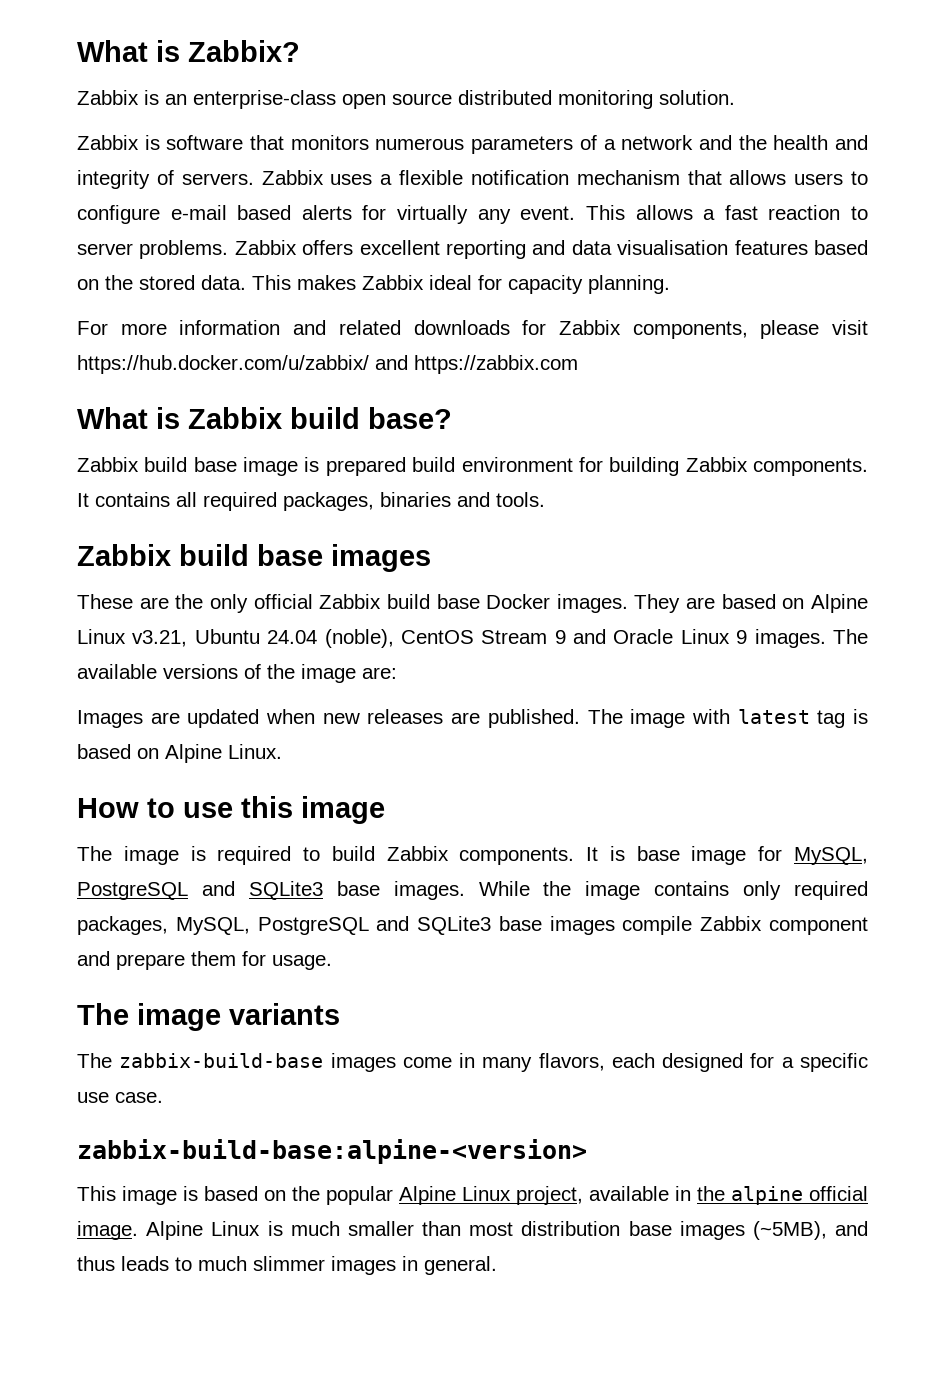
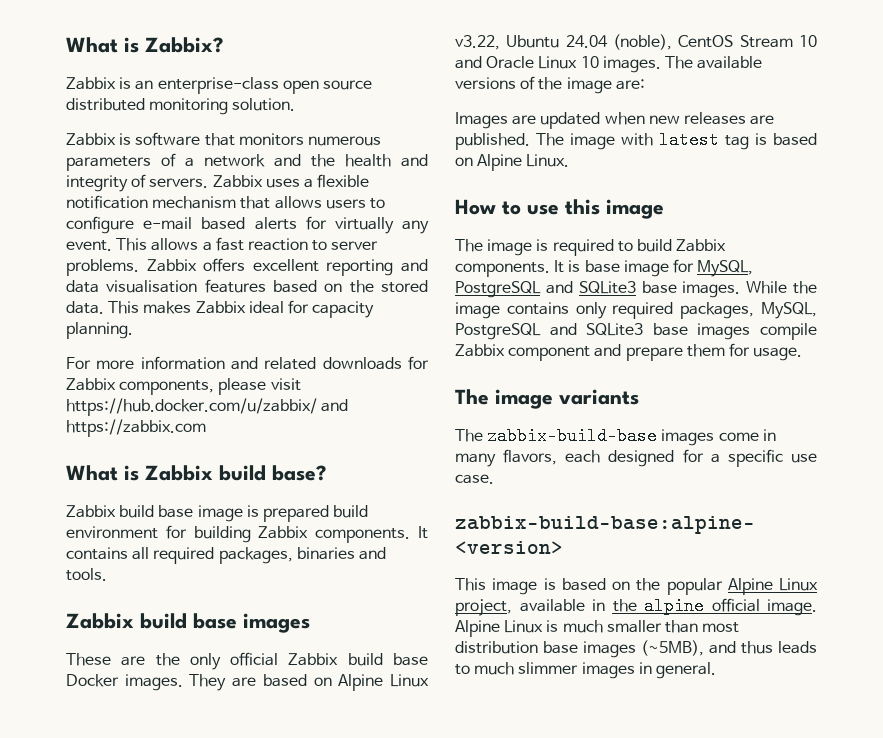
- They are based on Alpine Linux v3.21, Ubuntu 24.04 (noble), CentOS Stream 9 and Oracle Linux 9 images.
+ They are based on Alpine Linux v3.22, Ubuntu 24.04 (noble), CentOS Stream 10 and Oracle Linux 10 images.

